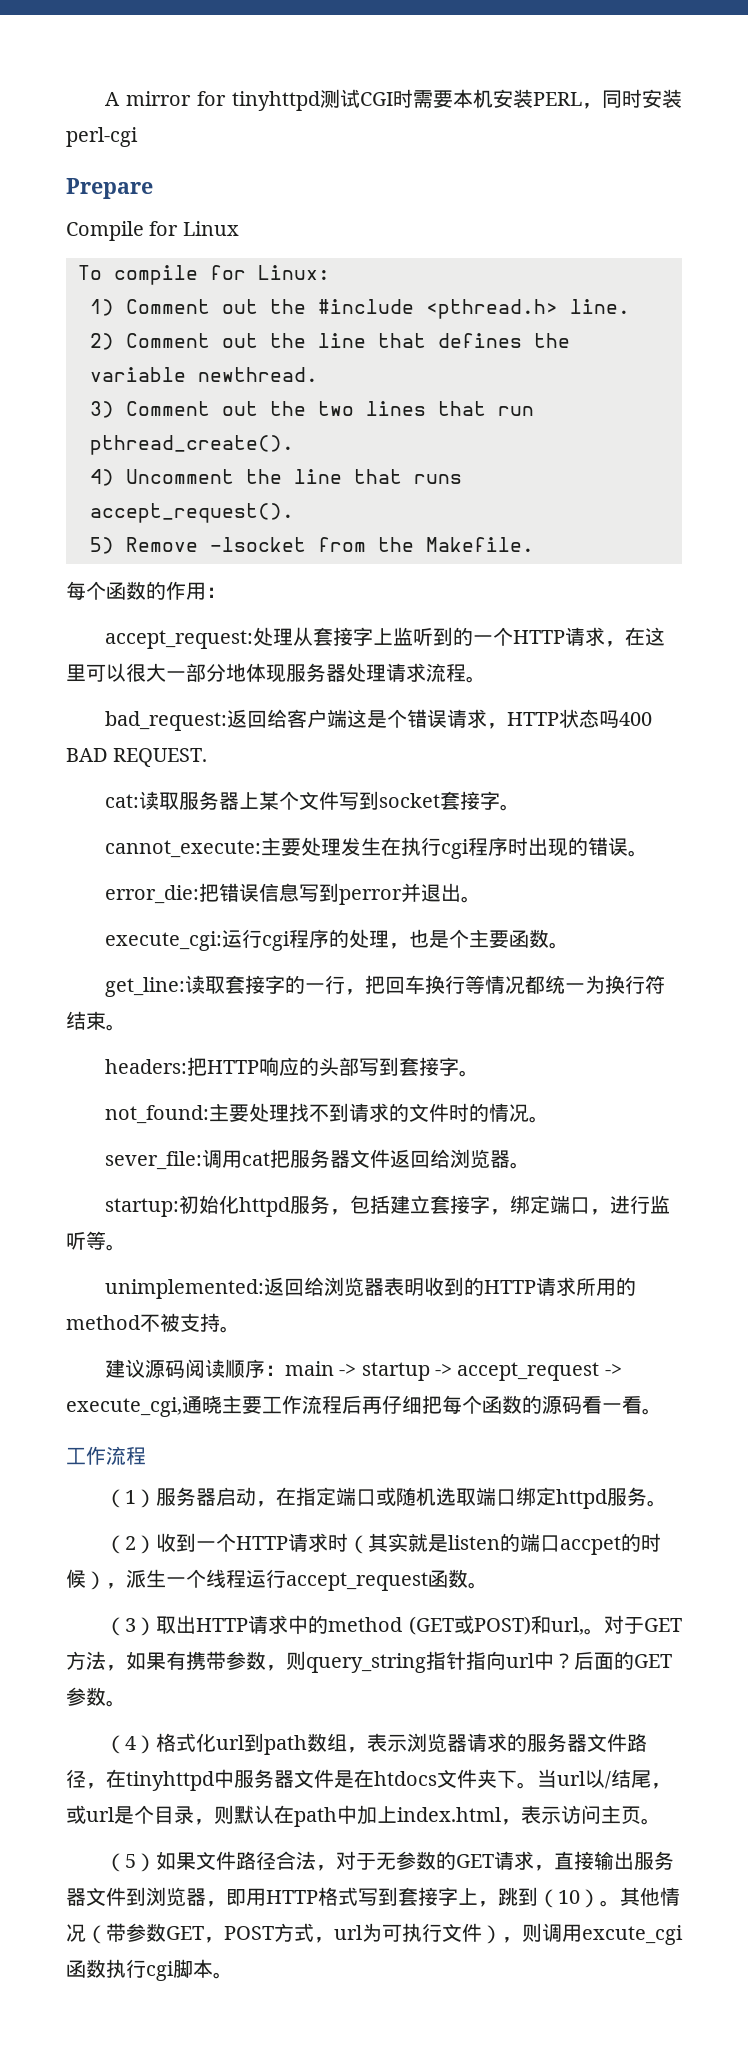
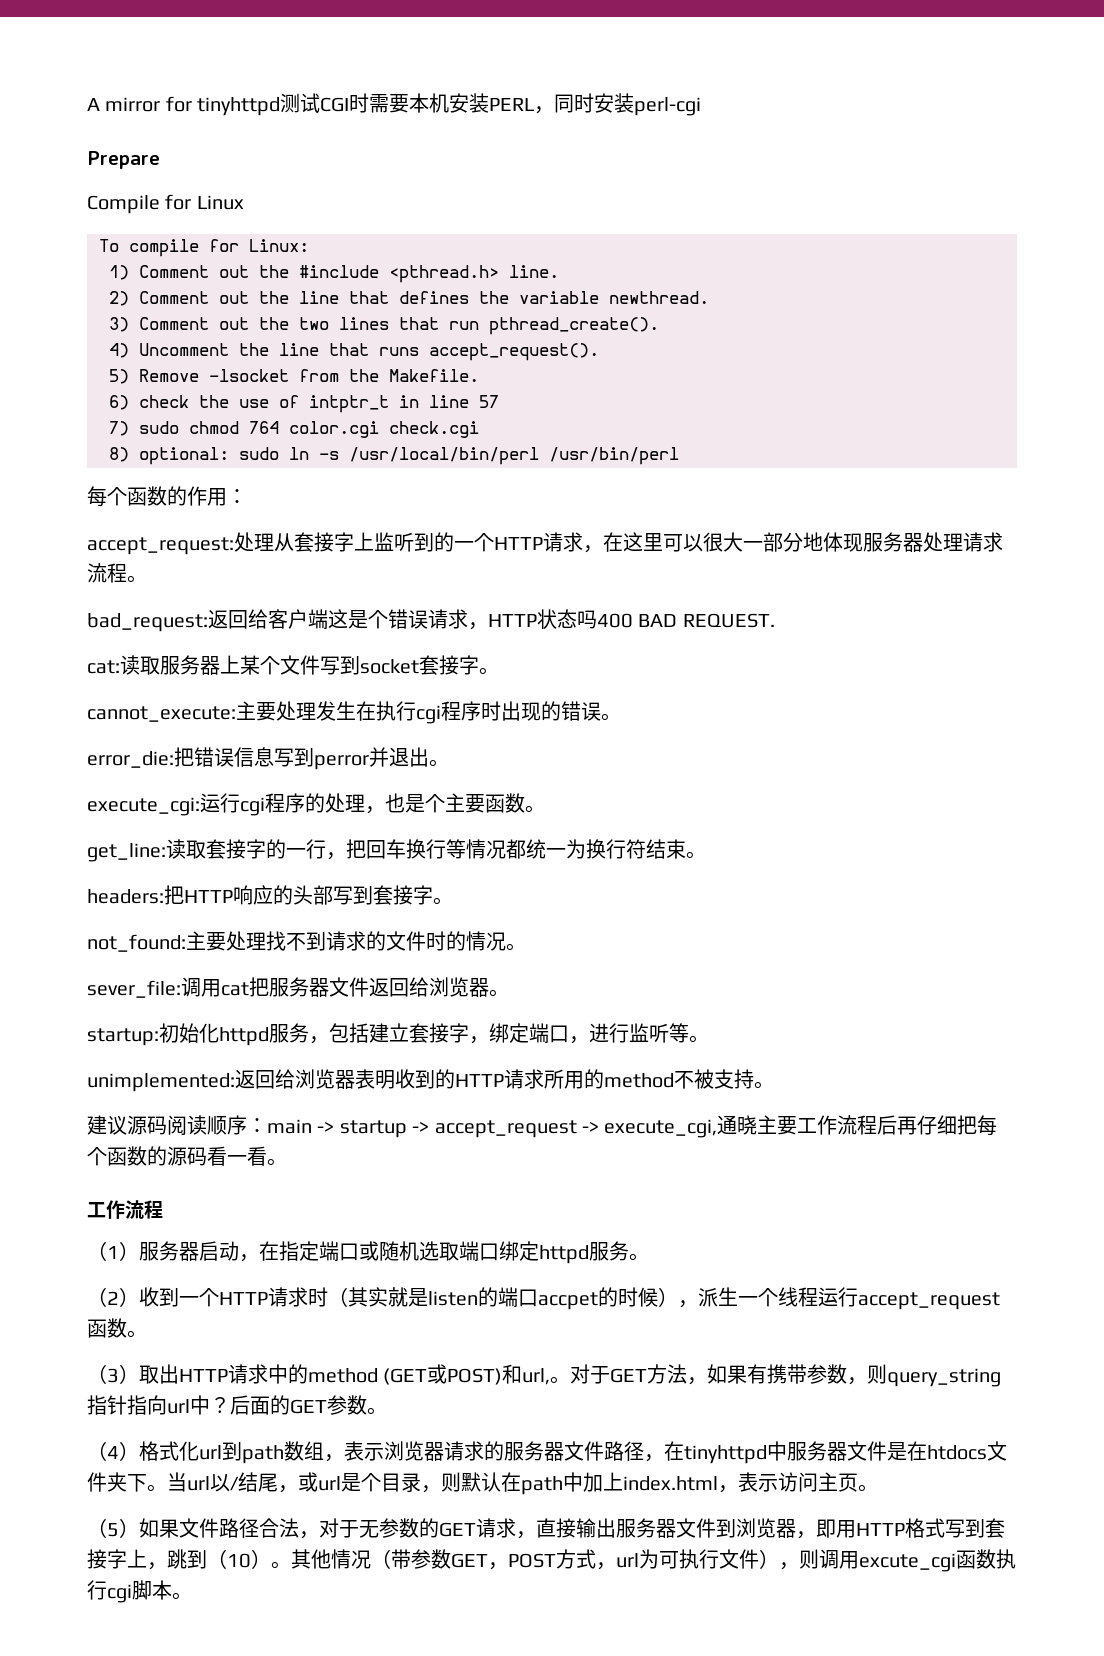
+ 6) check the use of intptr_t in line 57
+ 7) sudo chmod 764 color.cgi check.cgi
+ 8) optional: sudo ln -s /usr/local/bin/perl /usr/bin/perl

